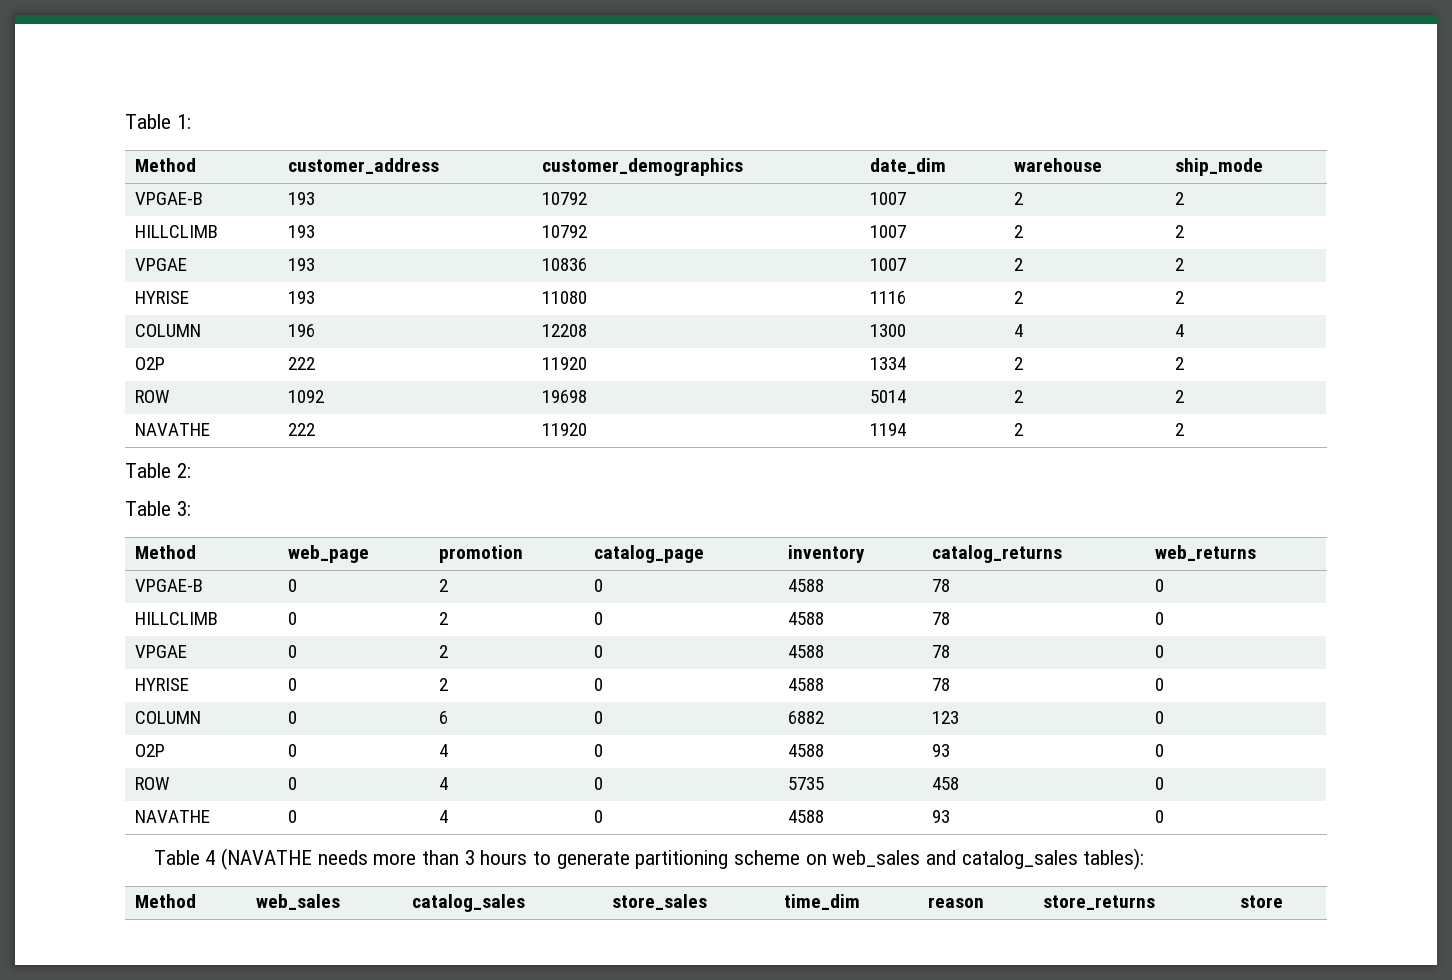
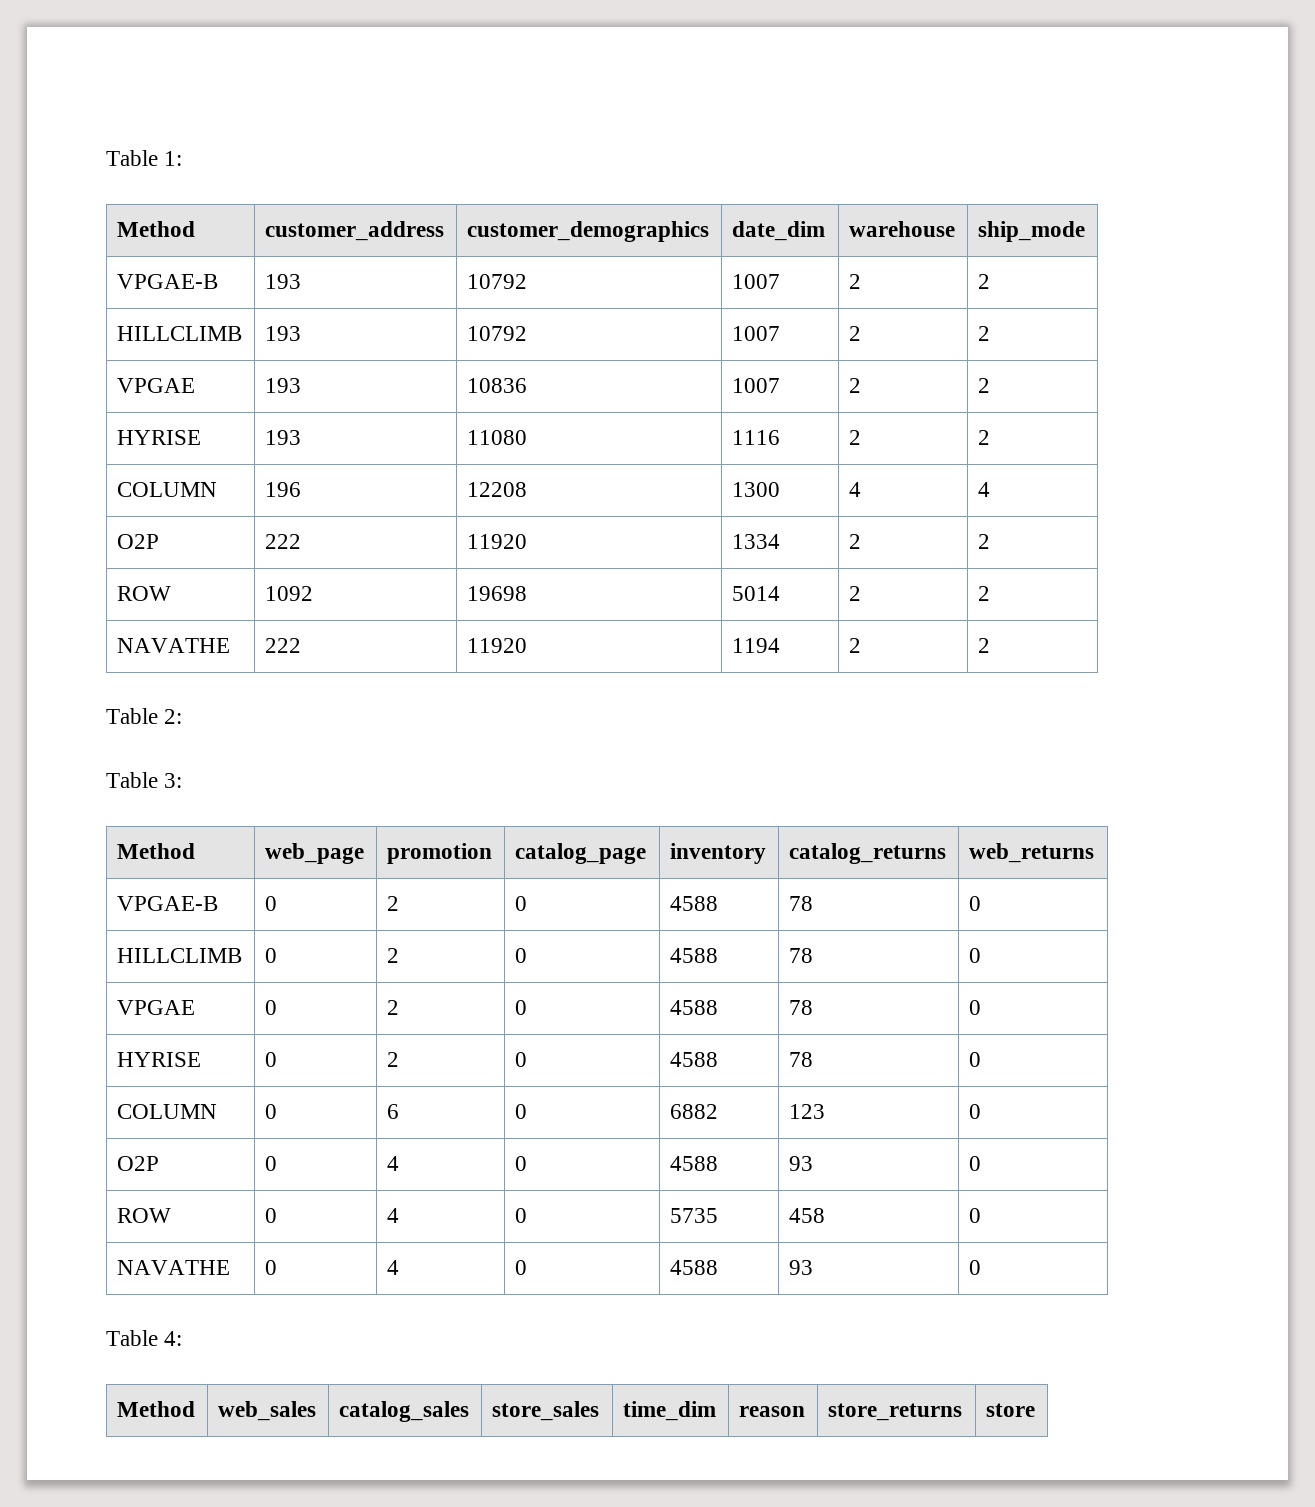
- Table 4 (NAVATHE needs more than 3 hours to generate partitioning scheme on web_sales and catalog_sales tables):
+ Table 4:

